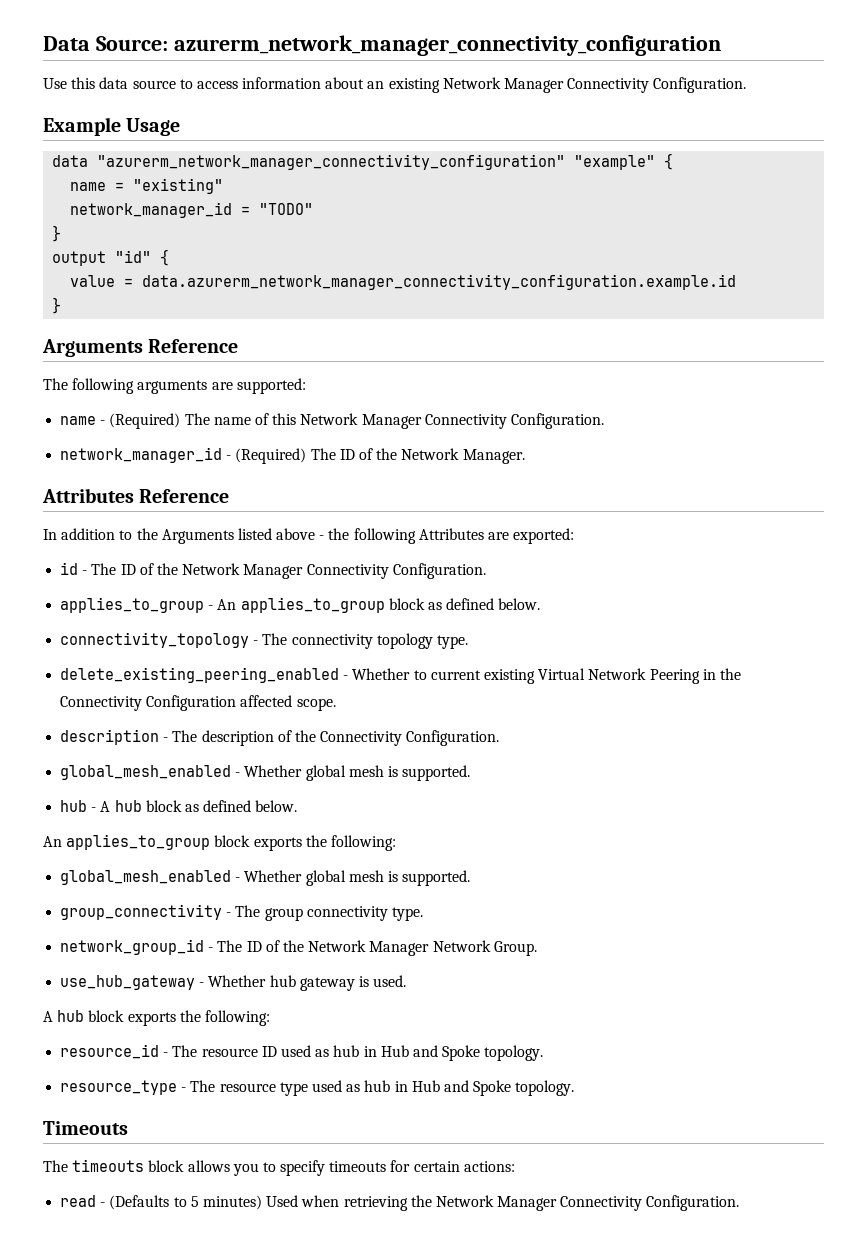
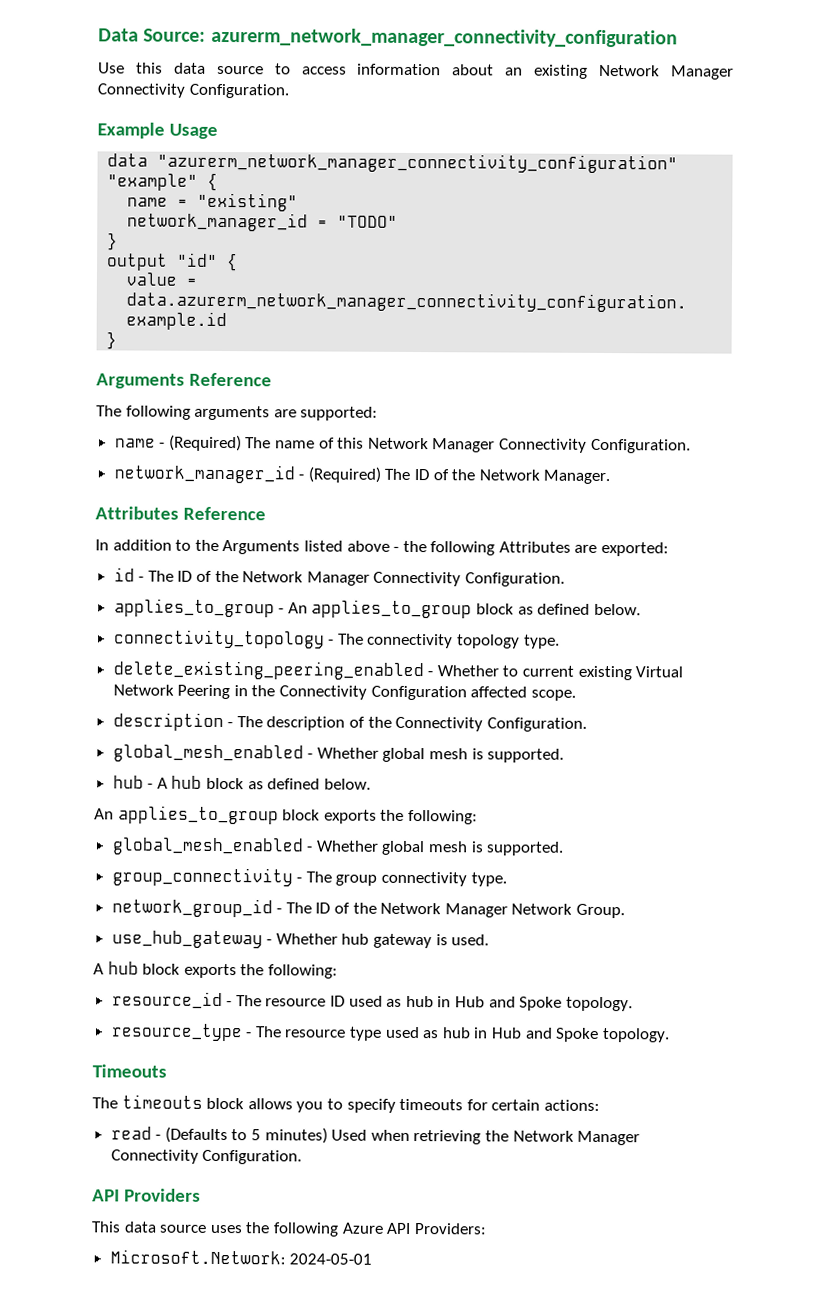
+ API Providers
+ This data source uses the following Azure API Providers:
+ Microsoft.Network: 2024-05-01

